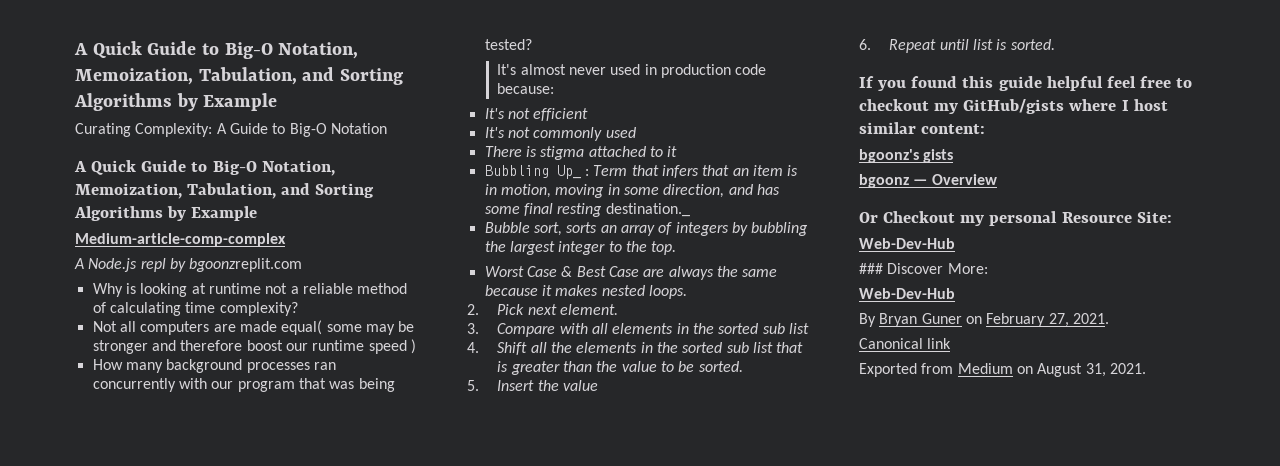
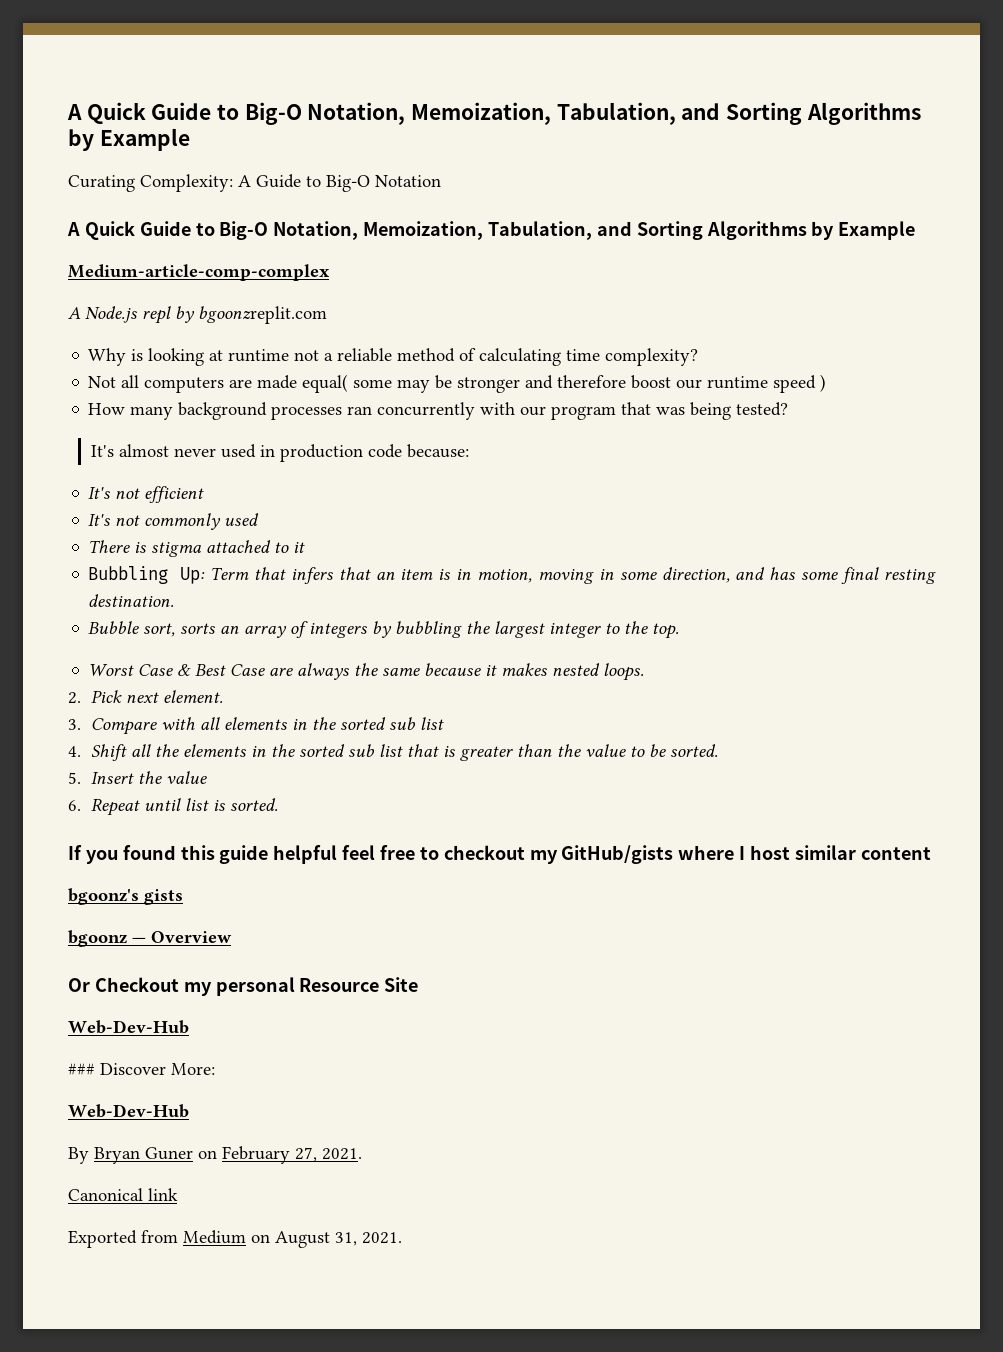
- Bubbling Up_ : Term that infers that an item is in motion, moving in some direction, and has some final resting destination._
+ Bubbling Up: Term that infers that an item is in motion, moving in some direction, and has some final resting destination.
- If you found this guide helpful feel free to checkout my GitHub/gists where I host similar content:
+ If you found this guide helpful feel free to checkout my GitHub/gists where I host similar content
- Or Checkout my personal Resource Site:
+ Or Checkout my personal Resource Site

